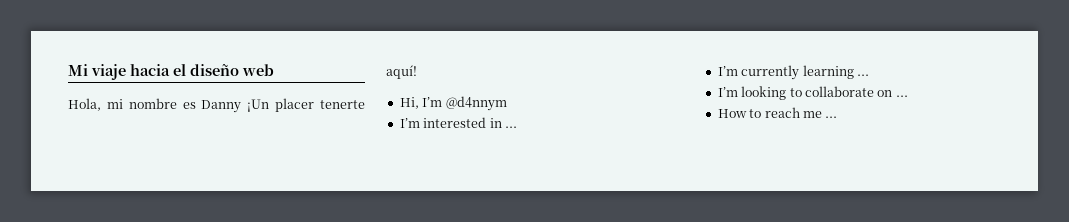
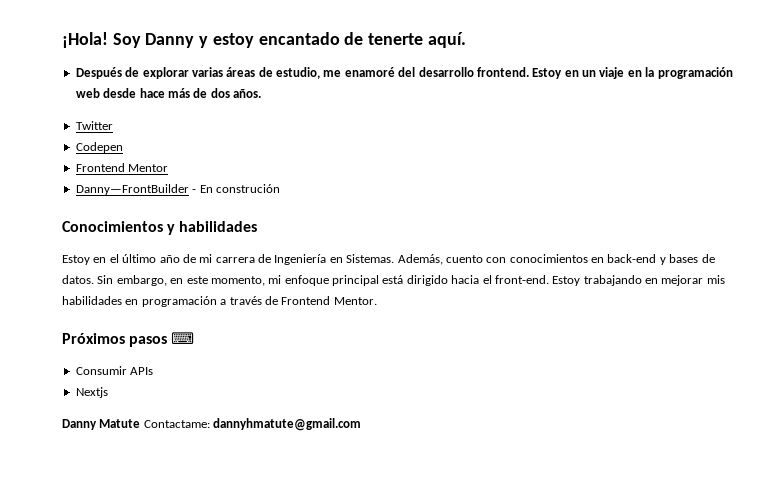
- Mi viaje hacia el diseño web
- Hola, mi nombre es Danny ¡Un placer tenerte aquí!
- Hi, I’m @d4nnym
- I’m interested in ...
- I’m currently learning ...
- I’m looking to collaborate on ...
- How to reach me ...
+ ¡Hola! Soy Danny y estoy encantado de tenerte aquí.
+ Después de explorar varias áreas de estudio, me enamoré del desarrollo frontend. Estoy en un viaje en la programación web desde hace más de dos años.
+ Twitter
+ Codepen
+ Frontend Mentor
+ Danny—FrontBuilder - En construción
+ Conocimientos y habilidades
+ Estoy en el último año de mi carrera de Ingeniería en Sistemas. Además, cuento con conocimientos en back-end y bases de datos. Sin embargo, en este momento, mi enfoque principal está dirigido hacia el front-end. Estoy trabajando en mejorar mis habilidades en programación a través de Frontend Mentor.
+ Próximos pasos ⌨
+ Consumir APIs
+ Nextjs
+ Danny Matute Contactame: dannyhmatute@gmail.com

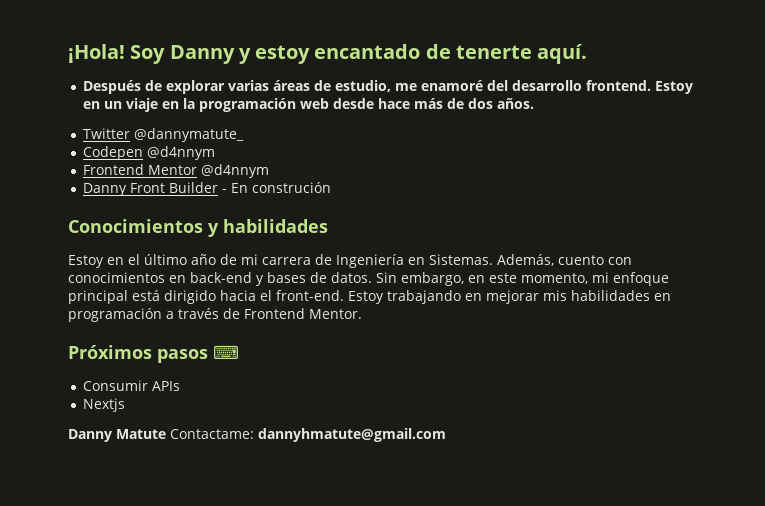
- Twitter
+ Twitter @dannymatute_
- Codepen
+ Codepen @d4nnym
- Frontend Mentor
- Danny—FrontBuilder - En construción
+ Frontend Mentor @d4nnym
+ Danny Front Builder - En construción

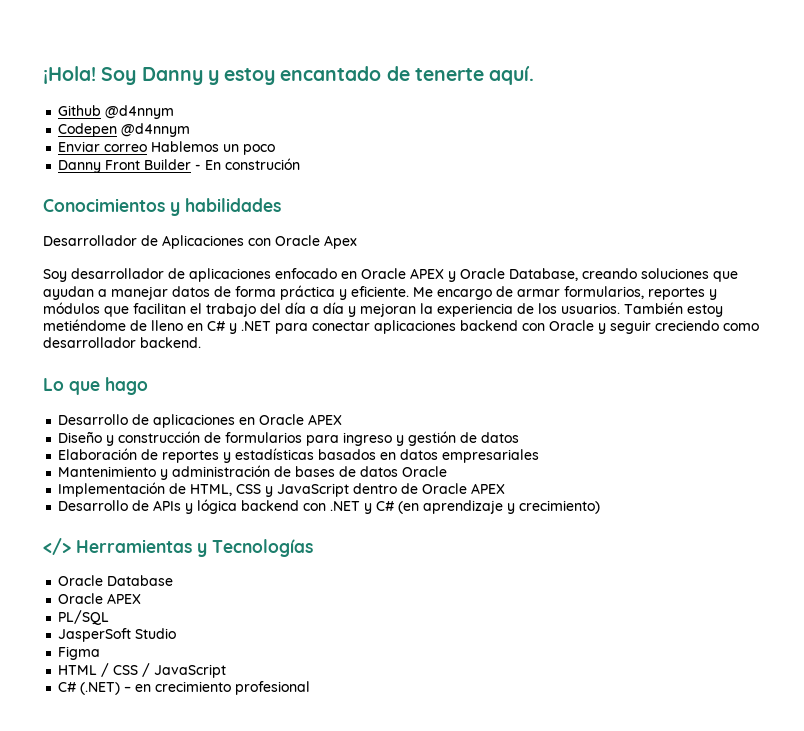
- Después de explorar varias áreas de estudio, me enamoré del desarrollo frontend. Estoy en un viaje en la programación web desde hace más de dos años.
- Twitter @dannymatute_
+ Github @d4nnym
  Codepen @d4nnym
- Frontend Mentor @d4nnym
+ Enviar correo Hablemos un poco
- Estoy en el último año de mi carrera de Ingeniería en Sistemas. Además, cuento con conocimientos en back-end y bases de datos. Sin embargo, en este momento, mi enfoque principal está dirigido hacia el front-end. Estoy trabajando en mejorar mis habilidades en programación a través de Frontend Mentor.
- Próximos pasos ⌨
- Consumir APIs
- Nextjs
- Danny Matute Contactame: dannyhmatute@gmail.com
+ Desarrollador de Aplicaciones con Oracle Apex
+ Soy desarrollador de aplicaciones enfocado en Oracle APEX y Oracle Database, creando soluciones que ayudan a manejar datos de forma práctica y eficiente. Me encargo de armar formularios, reportes y módulos que facilitan el trabajo del día a día y mejoran la experiencia de los usuarios. También estoy metiéndome de lleno en C# y .NET para conectar aplicaciones backend con Oracle y seguir creciendo como desarrollador backend.
+ Lo que hago
+ Desarrollo de aplicaciones en Oracle APEX
+ Diseño y construcción de formularios para ingreso y gestión de datos
+ Elaboración de reportes y estadísticas basados en datos empresariales
+ Mantenimiento y administración de bases de datos Oracle
+ Implementación de HTML, CSS y JavaScript dentro de Oracle APEX
+ Desarrollo de APIs y lógica backend con .NET y C# (en aprendizaje y crecimiento)
+ </> Herramientas y Tecnologías
+ Oracle Database
+ Oracle APEX
+ PL/SQL
+ JasperSoft Studio
+ Figma
+ HTML / CSS / JavaScript
+ C# (.NET) – en crecimiento profesional

